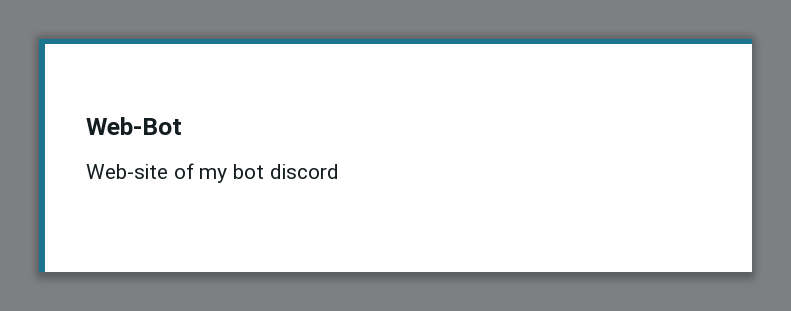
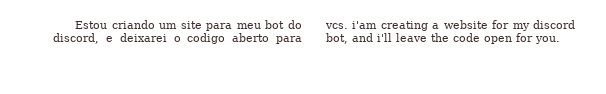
- Web-Bot
- Web-site of my bot discord
+ Estou criando um site para meu bot do discord, e deixarei o codigo aberto para vcs. i'am creating a website for my discord bot, and i'll leave the code open for you.

